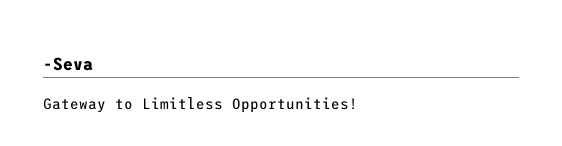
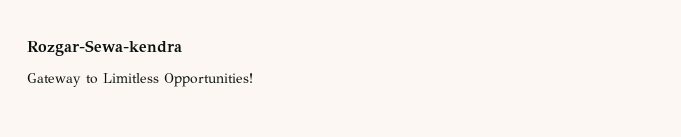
- -Seva
+ Rozgar-Sewa-kendra

